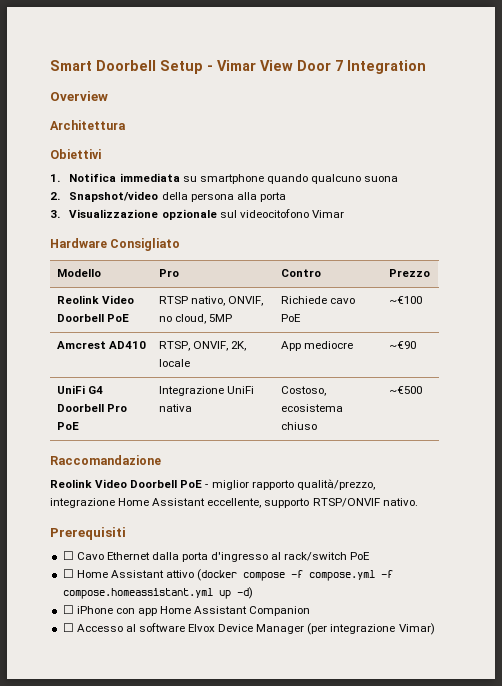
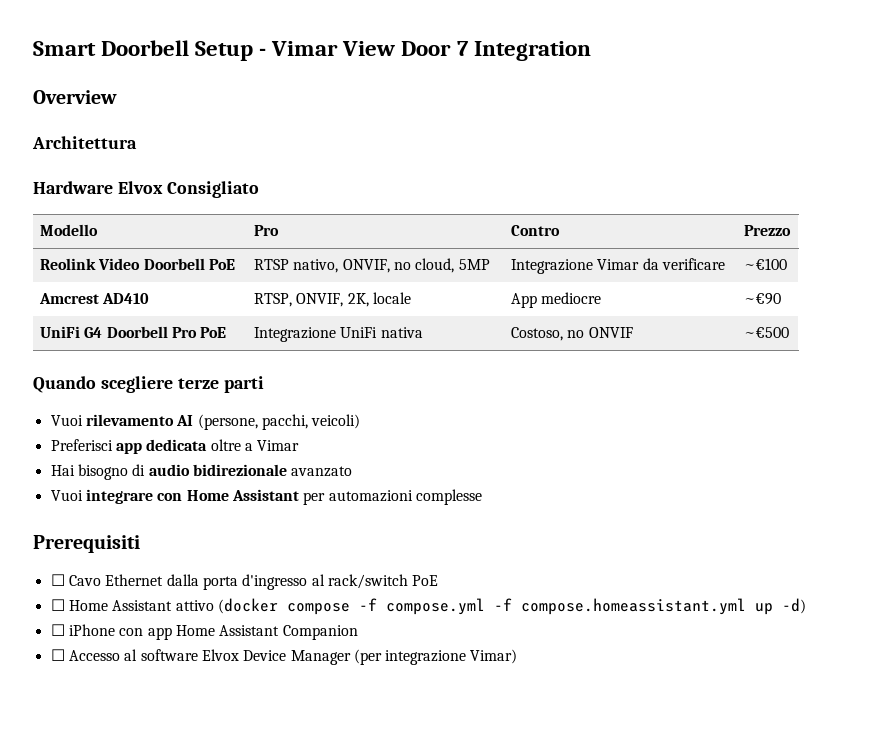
- Obiettivi
- 1. Notifica immediata su smartphone quando qualcuno suona
- 2. Snapshot/video della persona alla porta
- 3. Visualizzazione opzionale sul videocitofono Vimar
- Hardware Consigliato
+ Hardware Elvox Consigliato
- Reolink Video Doorbell PoE | RTSP nativo, ONVIF, no cloud, 5MP | Richiede cavo PoE | ~€100
+ Reolink Video Doorbell PoE | RTSP nativo, ONVIF, no cloud, 5MP | Integrazione Vimar da verificare | ~€100
- UniFi G4 Doorbell Pro PoE | Integrazione UniFi nativa | Costoso, ecosistema chiuso | ~€500
+ UniFi G4 Doorbell Pro PoE | Integrazione UniFi nativa | Costoso, no ONVIF | ~€500
- Raccomandazione
- Reolink Video Doorbell PoE - miglior rapporto qualità/prezzo, integrazione Home Assistant eccellente, supporto RTSP/ONVIF nativo.
+ Quando scegliere terze parti
+ Vuoi rilevamento AI (persone, pacchi, veicoli)
+ Preferisci app dedicata oltre a Vimar
+ Hai bisogno di audio bidirezionale avanzato
+ Vuoi integrare con Home Assistant per automazioni complesse

